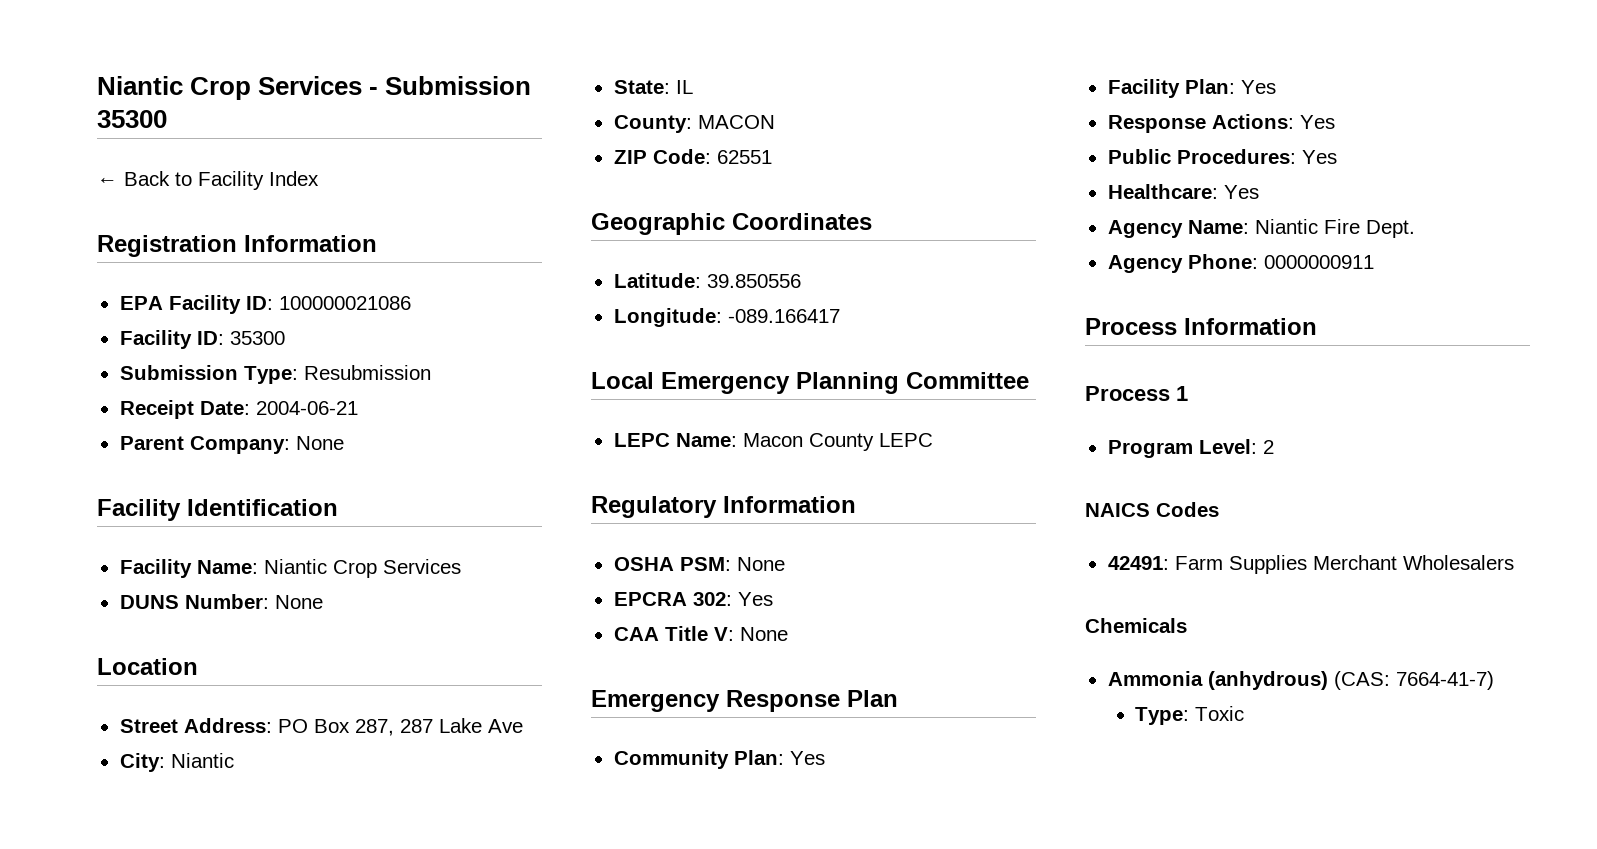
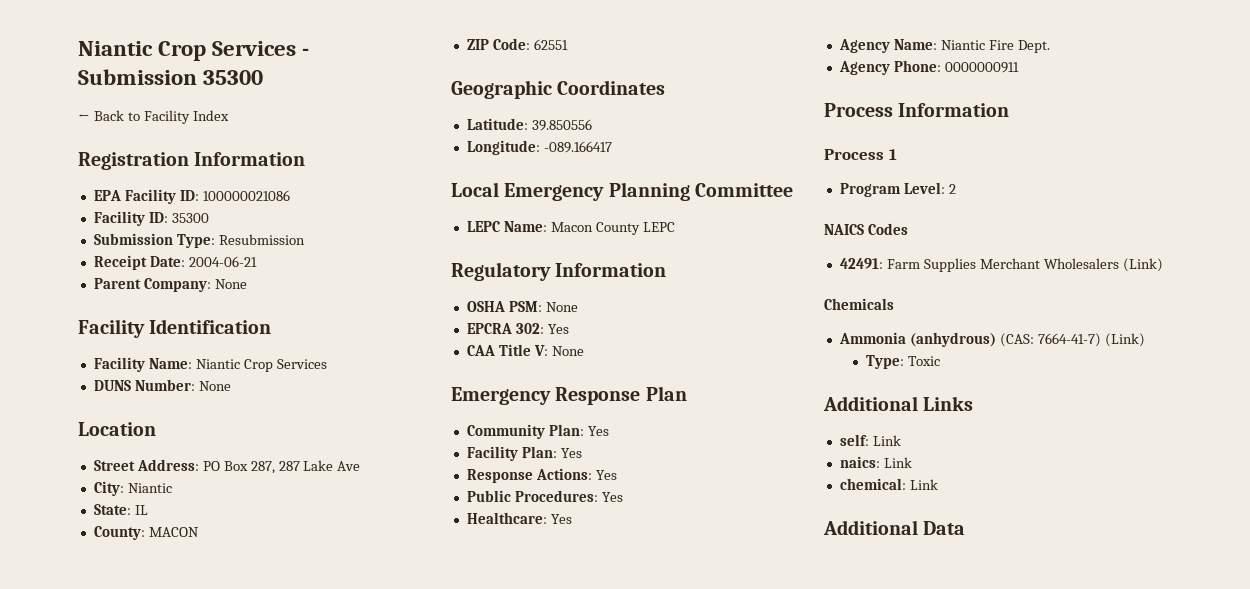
- 42491: Farm Supplies Merchant Wholesalers
+ 42491: Farm Supplies Merchant Wholesalers (Link)
- Ammonia (anhydrous) (CAS: 7664-41-7)
+ Ammonia (anhydrous) (CAS: 7664-41-7) (Link)
+ Additional Links
+ self: Link
+ naics: Link
+ chemical: Link
+ Additional Data

